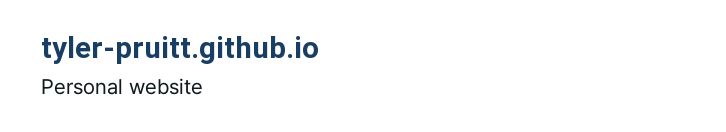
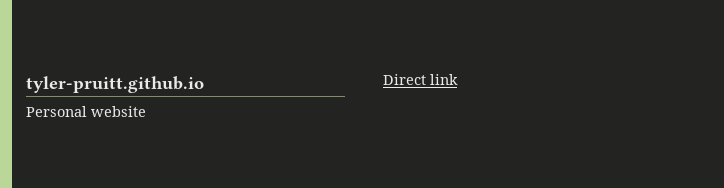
+ Direct link

